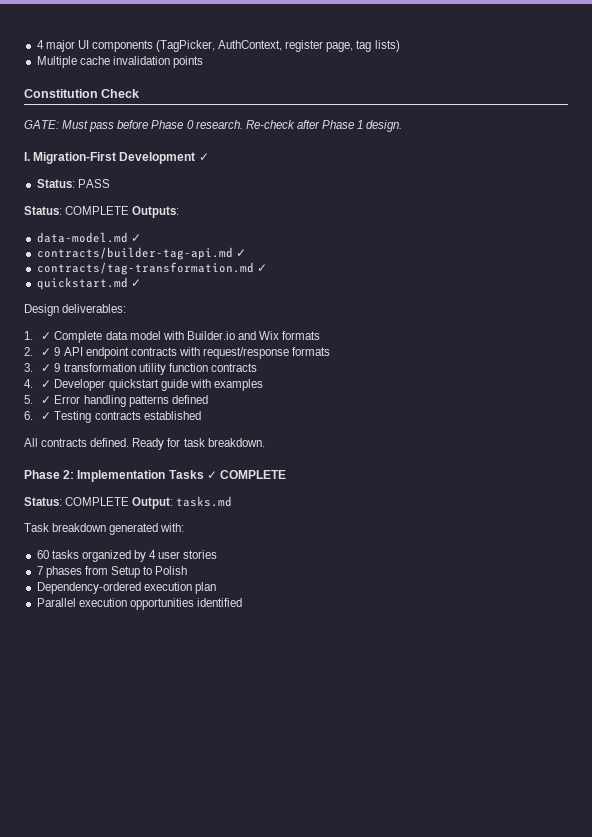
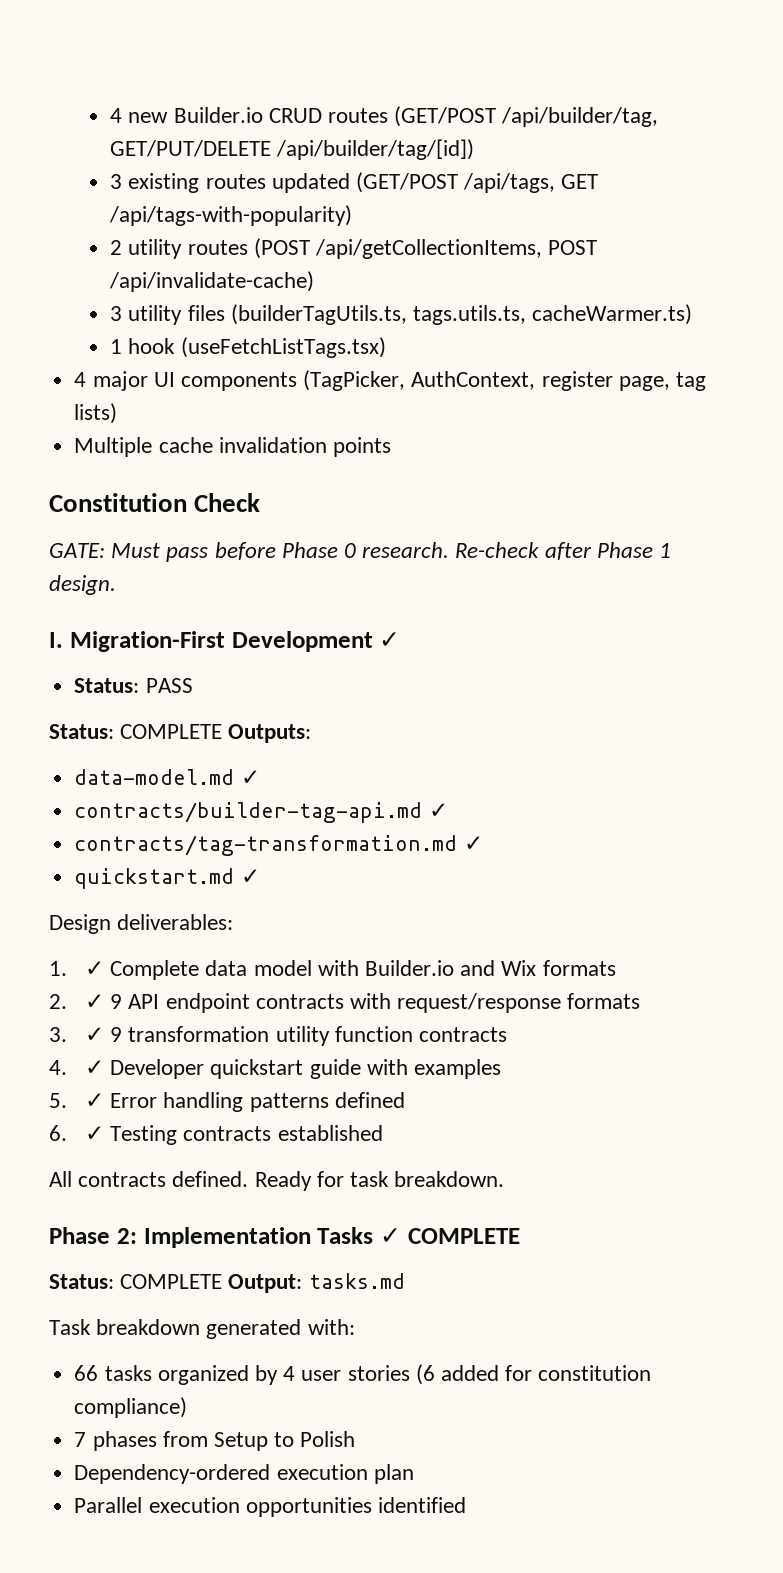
+ 4 new Builder.io CRUD routes (GET/POST /api/builder/tag, GET/PUT/DELETE /api/builder/tag/[id])
+ 3 existing routes updated (GET/POST /api/tags, GET /api/tags-with-popularity)
+ 2 utility routes (POST /api/getCollectionItems, POST /api/invalidate-cache)
+ 3 utility files (builderTagUtils.ts, tags.utils.ts, cacheWarmer.ts)
+ 1 hook (useFetchListTags.tsx)
- 60 tasks organized by 4 user stories
+ 66 tasks organized by 4 user stories (6 added for constitution compliance)

